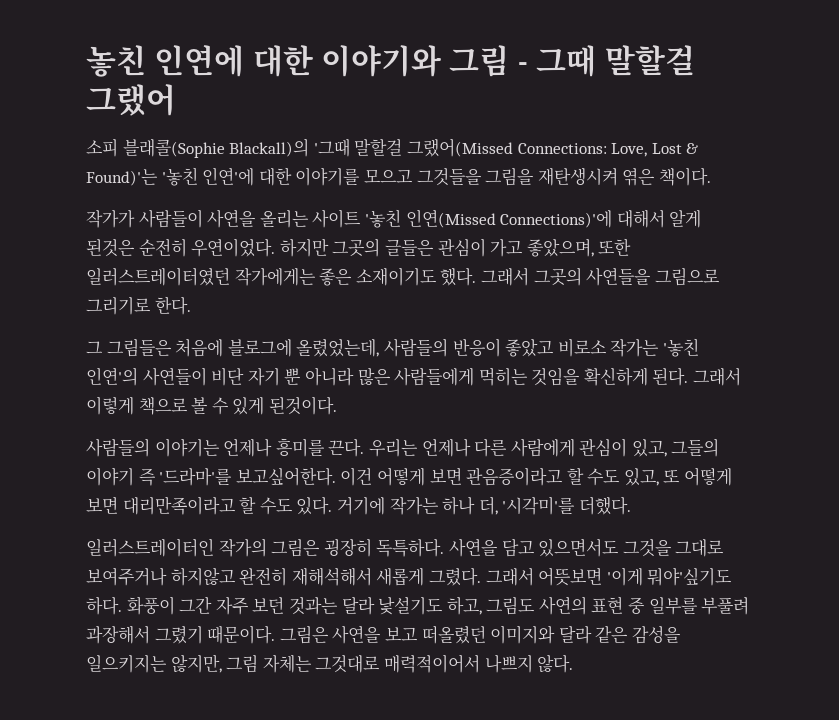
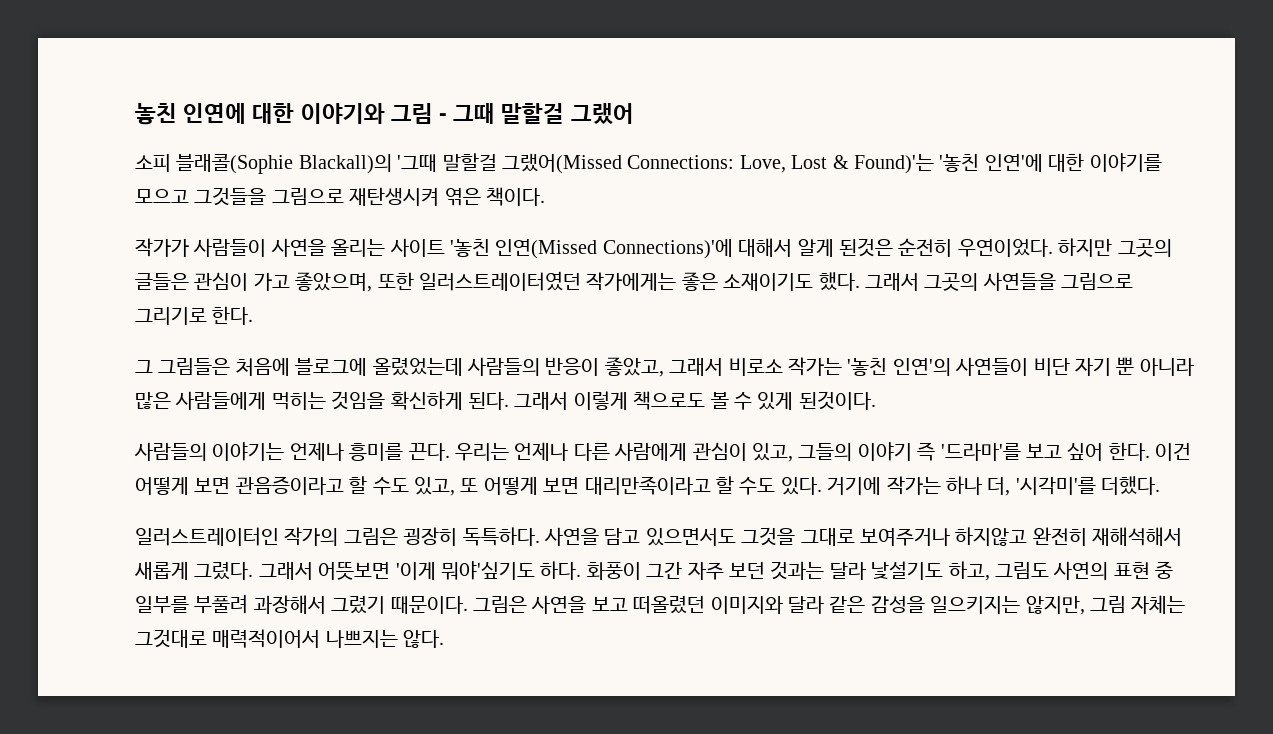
- 소피 블래콜(Sophie Blackall)의 '그때 말할걸 그랬어(Missed Connections: Love, Lost & Found)'는 '놓친 인연'에 대한 이야기를 모으고 그것들을 그림을 재탄생시켜 엮은 책이다.
+ 소피 블래콜(Sophie Blackall)의 '그때 말할걸 그랬어(Missed Connections: Love, Lost & Found)'는 '놓친 인연'에 대한 이야기를 모으고 그것들을 그림으로 재탄생시켜 엮은 책이다.
- 그 그림들은 처음에 블로그에 올렸었는데, 사람들의 반응이 좋았고 비로소 작가는 '놓친 인연'의 사연들이 비단 자기 뿐 아니라 많은 사람들에게 먹히는 것임을 확신하게 된다.
+ 그 그림들은 처음에 블로그에 올렸었는데 사람들의 반응이 좋았고, 그래서 비로소 작가는 '놓친 인연'의 사연들이 비단 자기 뿐 아니라 많은 사람들에게 먹히는 것임을 확신하게 된다.
- 그래서 이렇게 책으로 볼 수 있게 된것이다.
+ 그래서 이렇게 책으로도 볼 수 있게 된것이다.
- 우리는 언제나 다른 사람에게 관심이 있고, 그들의 이야기 즉 '드라마'를 보고싶어한다.
+ 우리는 언제나 다른 사람에게 관심이 있고, 그들의 이야기 즉 '드라마'를 보고 싶어 한다.
- 그림은 사연을 보고 떠올렸던 이미지와 달라 같은 감성을 일으키지는 않지만, 그림 자체는 그것대로 매력적이어서 나쁘지 않다.
+ 그림은 사연을 보고 떠올렸던 이미지와 달라 같은 감성을 일으키지는 않지만, 그림 자체는 그것대로 매력적이어서 나쁘지는 않다.

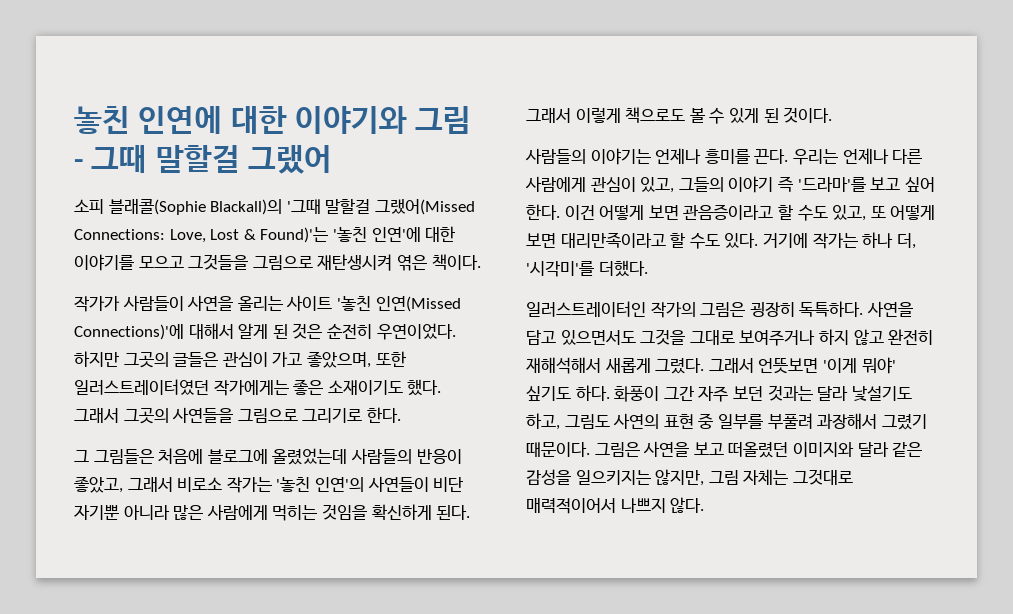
- 작가가 사람들이 사연을 올리는 사이트 '놓친 인연(Missed Connections)'에 대해서 알게 된것은 순전히 우연이었다.
+ 작가가 사람들이 사연을 올리는 사이트 '놓친 인연(Missed Connections)'에 대해서 알게 된 것은 순전히 우연이었다.
- 그 그림들은 처음에 블로그에 올렸었는데 사람들의 반응이 좋았고, 그래서 비로소 작가는 '놓친 인연'의 사연들이 비단 자기 뿐 아니라 많은 사람들에게 먹히는 것임을 확신하게 된다.
+ 그 그림들은 처음에 블로그에 올렸었는데 사람들의 반응이 좋았고, 그래서 비로소 작가는 '놓친 인연'의 사연들이 비단 자기뿐 아니라 많은 사람에게 먹히는 것임을 확신하게 된다.
- 그래서 이렇게 책으로도 볼 수 있게 된것이다.
+ 그래서 이렇게 책으로도 볼 수 있게 된 것이다.
- 사연을 담고 있으면서도 그것을 그대로 보여주거나 하지않고 완전히 재해석해서 새롭게 그렸다.
+ 사연을 담고 있으면서도 그것을 그대로 보여주거나 하지 않고 완전히 재해석해서 새롭게 그렸다.
- 그래서 어뜻보면 '이게 뭐야'싶기도 하다.
+ 그래서 언뜻보면 '이게 뭐야' 싶기도 하다.
- 그림은 사연을 보고 떠올렸던 이미지와 달라 같은 감성을 일으키지는 않지만, 그림 자체는 그것대로 매력적이어서 나쁘지는 않다.
+ 그림은 사연을 보고 떠올렸던 이미지와 달라 같은 감성을 일으키지는 않지만, 그림 자체는 그것대로 매력적이어서 나쁘지 않다.

